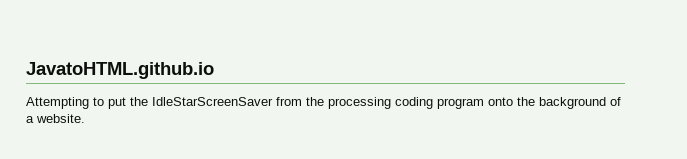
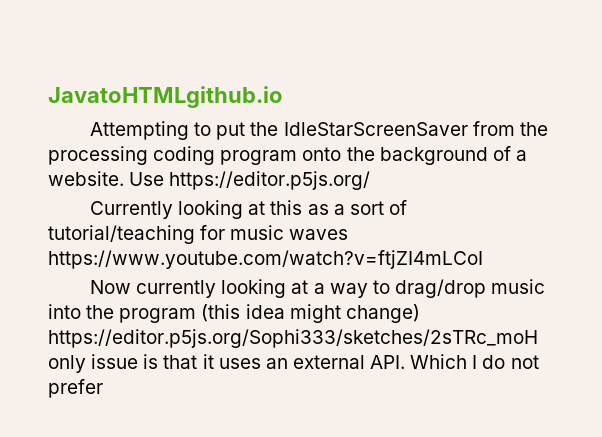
- JavatoHTML.github.io
+ JavatoHTMLgithub.io
+ Use https://editor.p5js.org/
+ Currently looking at this as a sort of tutorial/teaching for music waves https://www.youtube.com/watch?v=ftjZI4mLCoI
+ Now currently looking at a way to drag/drop music into the program (this idea might change) https://editor.p5js.org/Sophi333/sketches/2sTRc_moH only issue is that it uses an external API. Which I do not prefer

